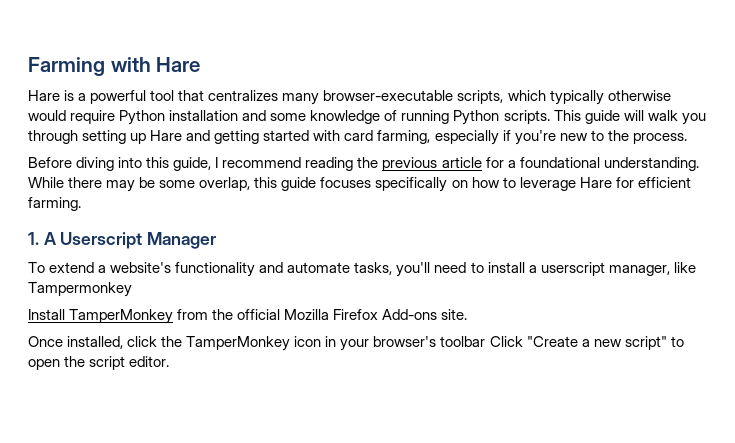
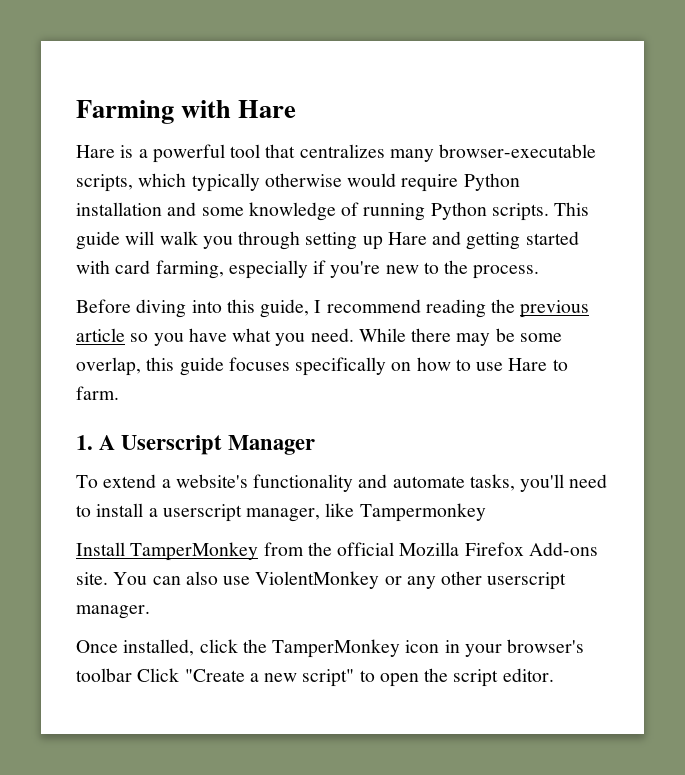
- Before diving into this guide, I recommend reading the previous article for a foundational understanding.
+ Before diving into this guide, I recommend reading the previous article so you have what you need.
- While there may be some overlap, this guide focuses specifically on how to leverage Hare for efficient farming.
+ While there may be some overlap, this guide focuses specifically on how to use Hare to farm.
+ You can also use ViolentMonkey or any other userscript manager.

